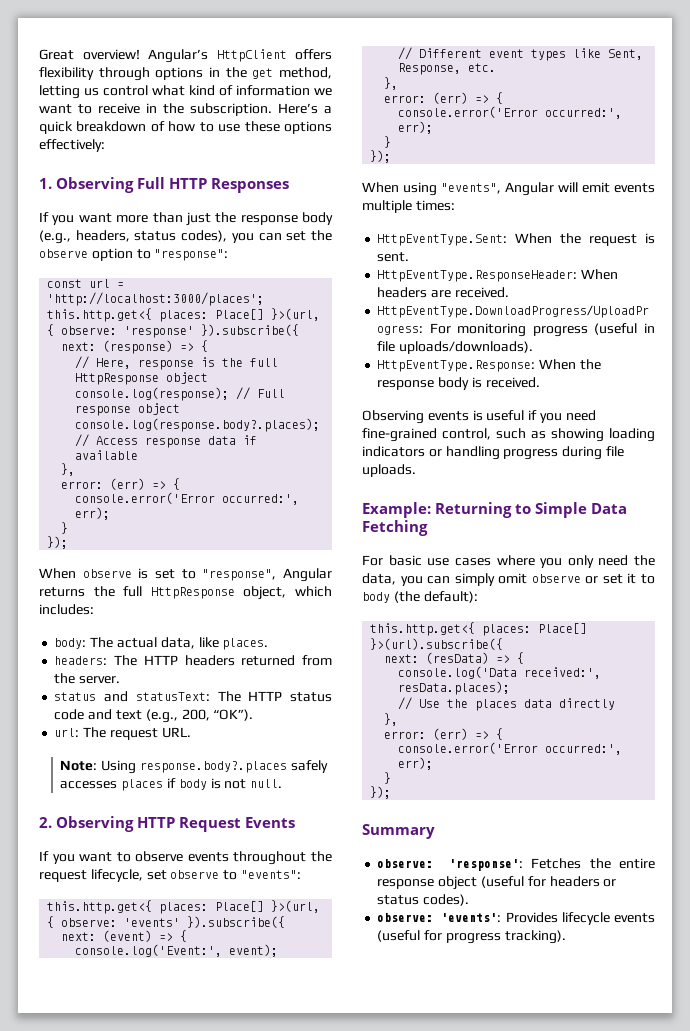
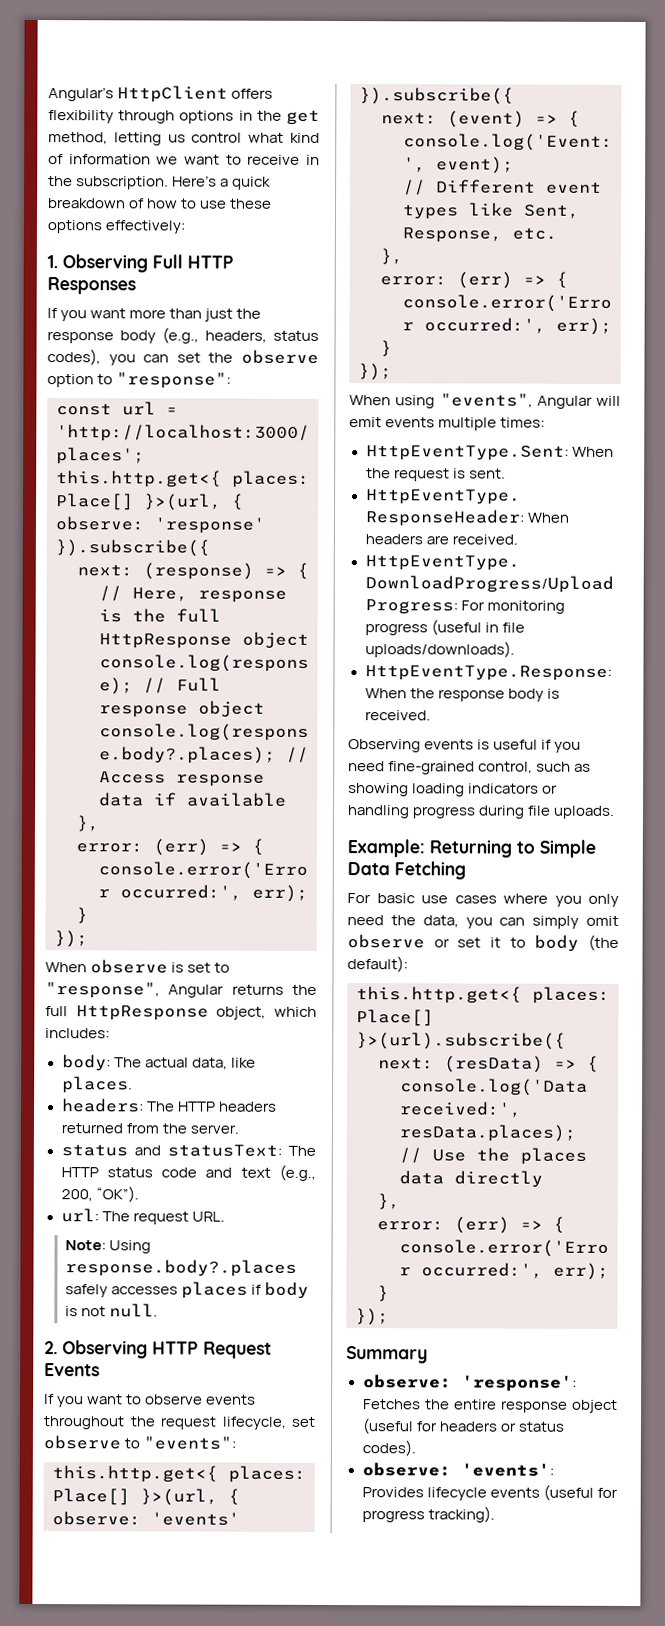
- Great overview!

